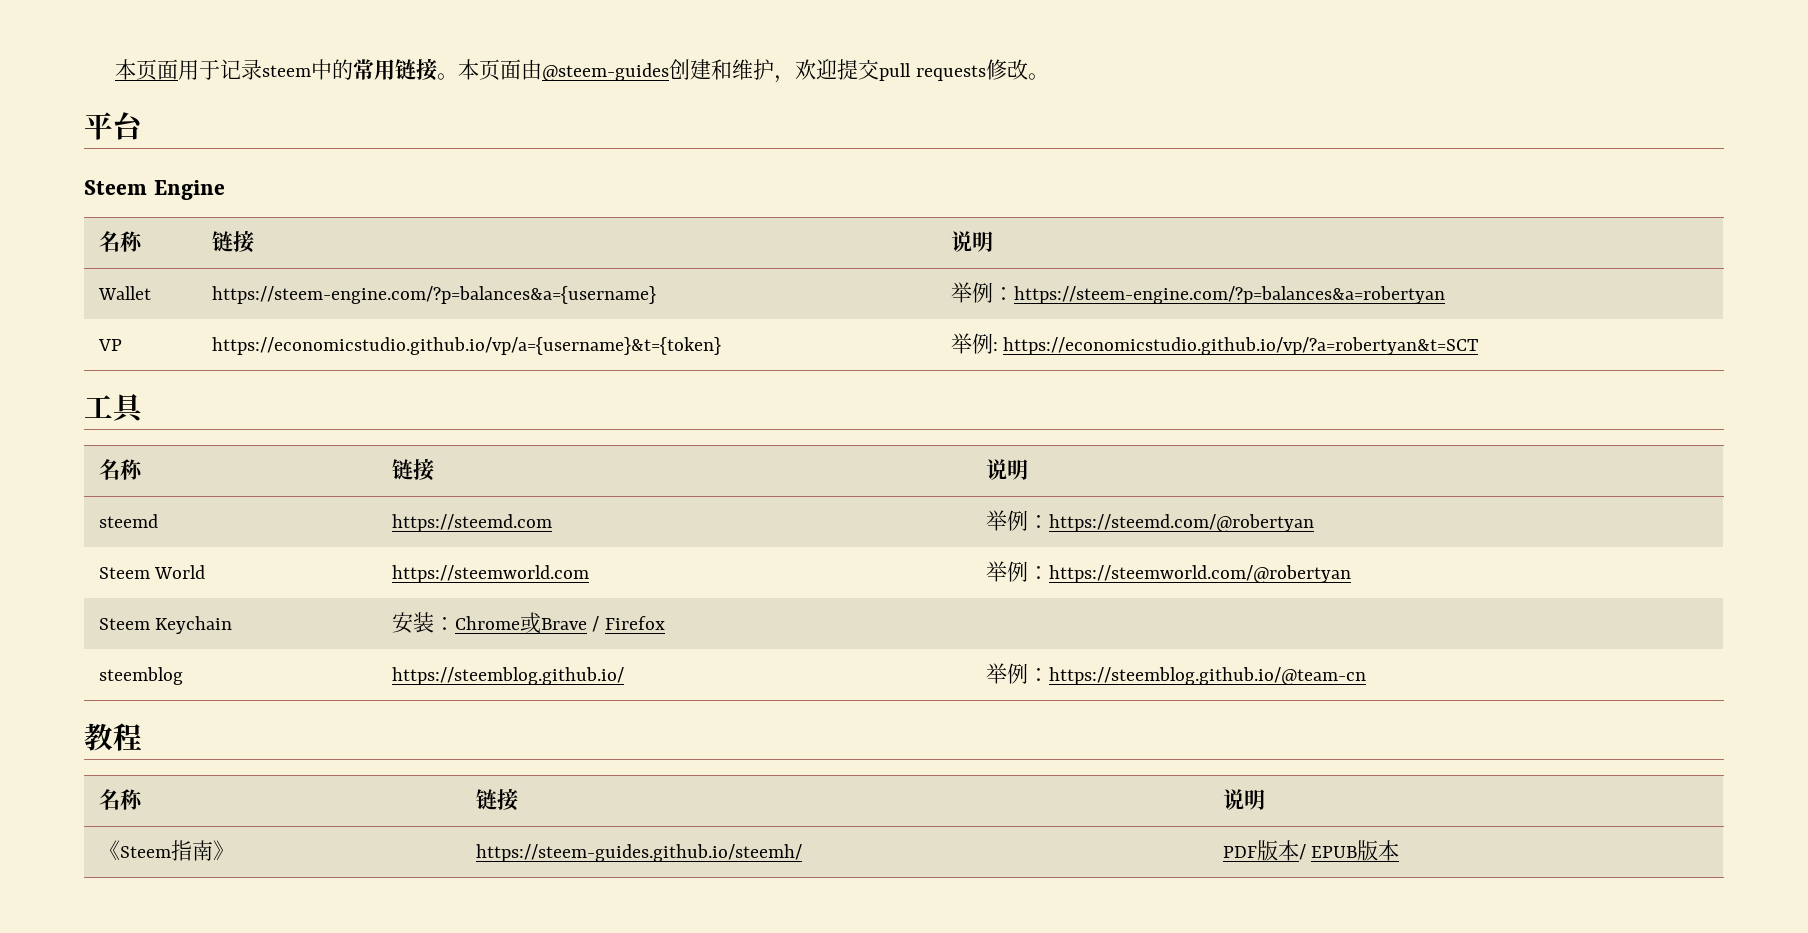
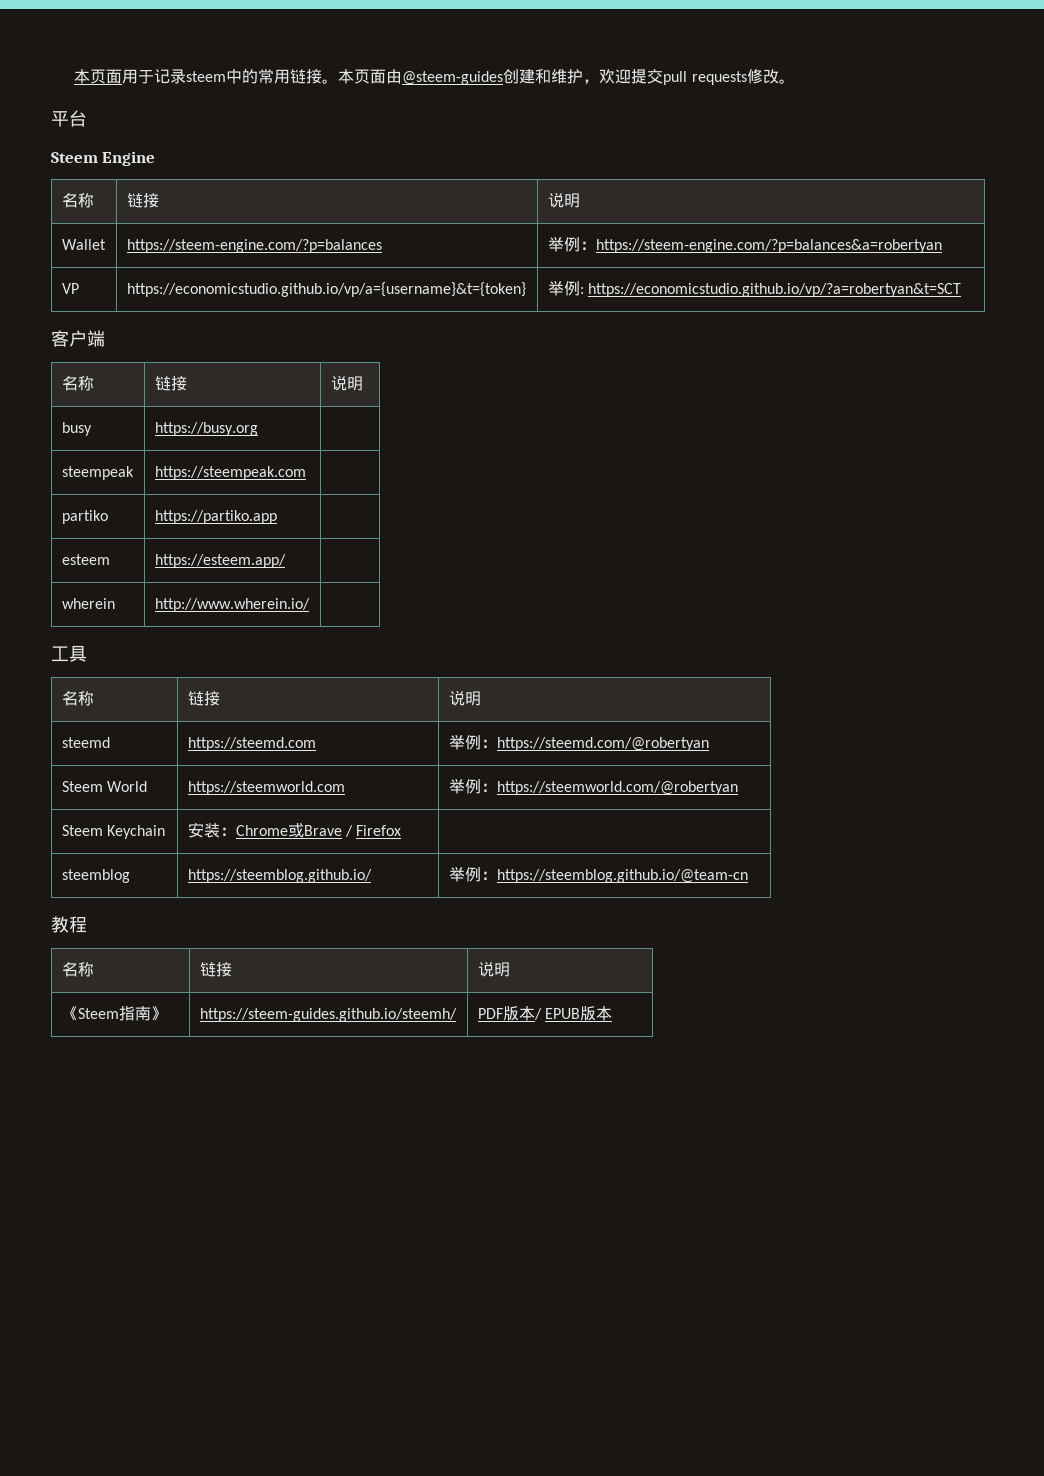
- Wallet | https://steem-engine.com/?p=balances&a={username} | 举例：https://steem-engine.com/?p=balances&a=robertyan
+ Wallet | https://steem-engine.com/?p=balances | 举例：https://steem-engine.com/?p=balances&a=robertyan
+ 客户端
+ 名称 | 链接 | 说明
+ busy | https://busy.org |
+ steempeak | https://steempeak.com |
+ partiko | https://partiko.app |
+ esteem | https://esteem.app/ |
+ wherein | http://www.wherein.io/ |

